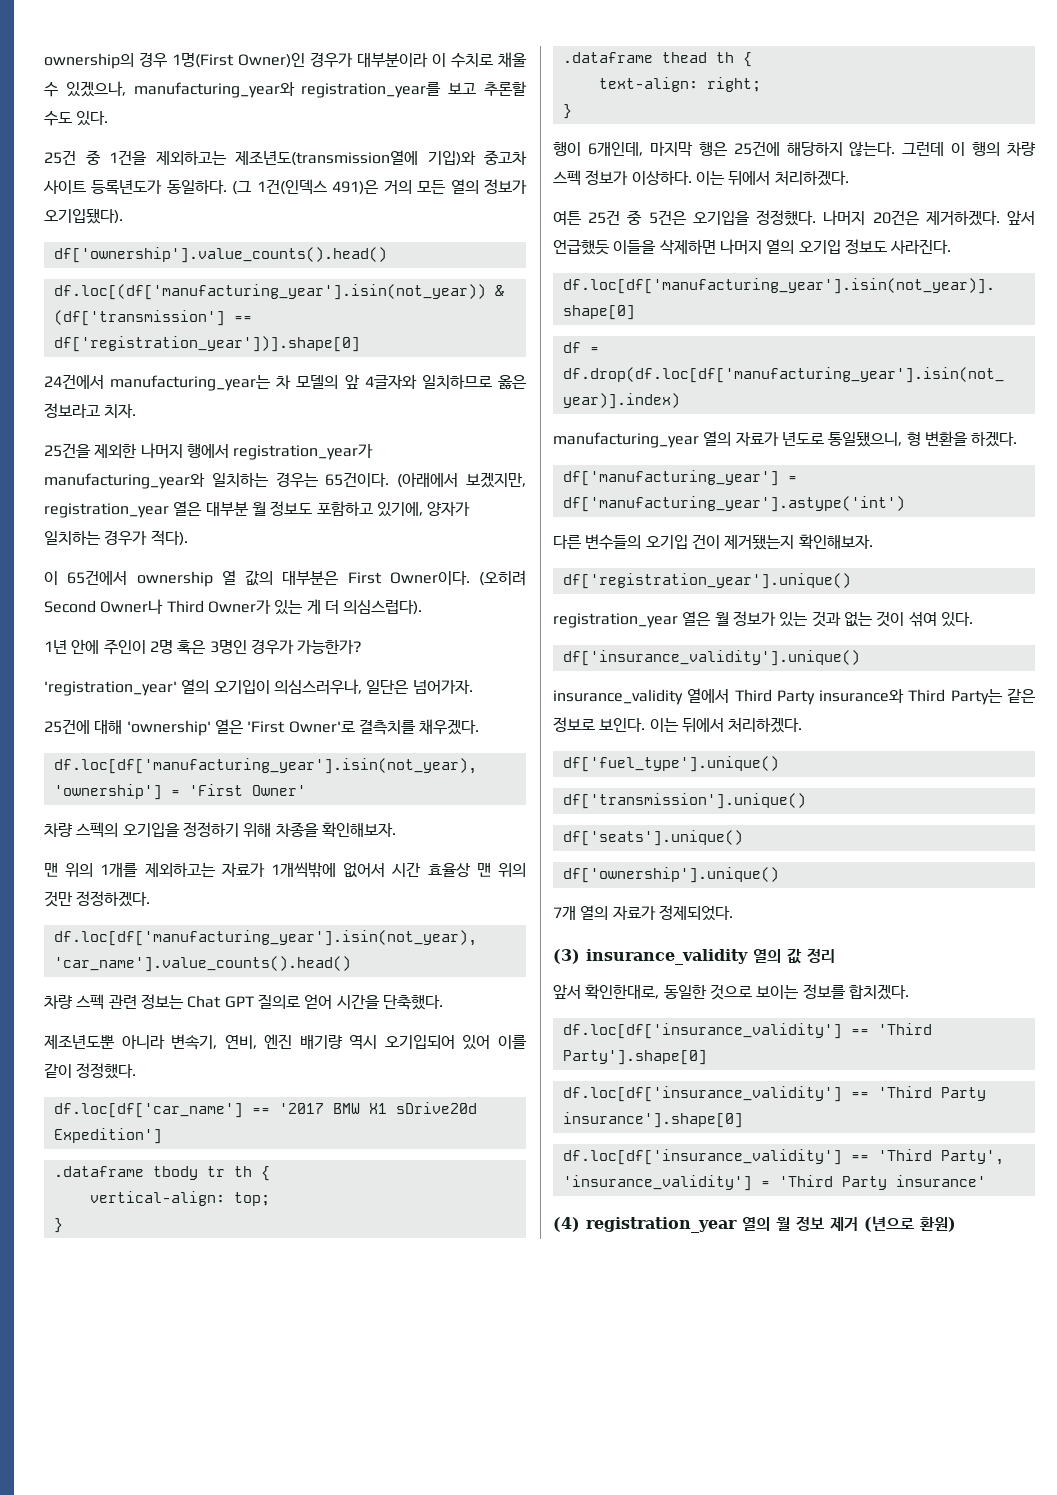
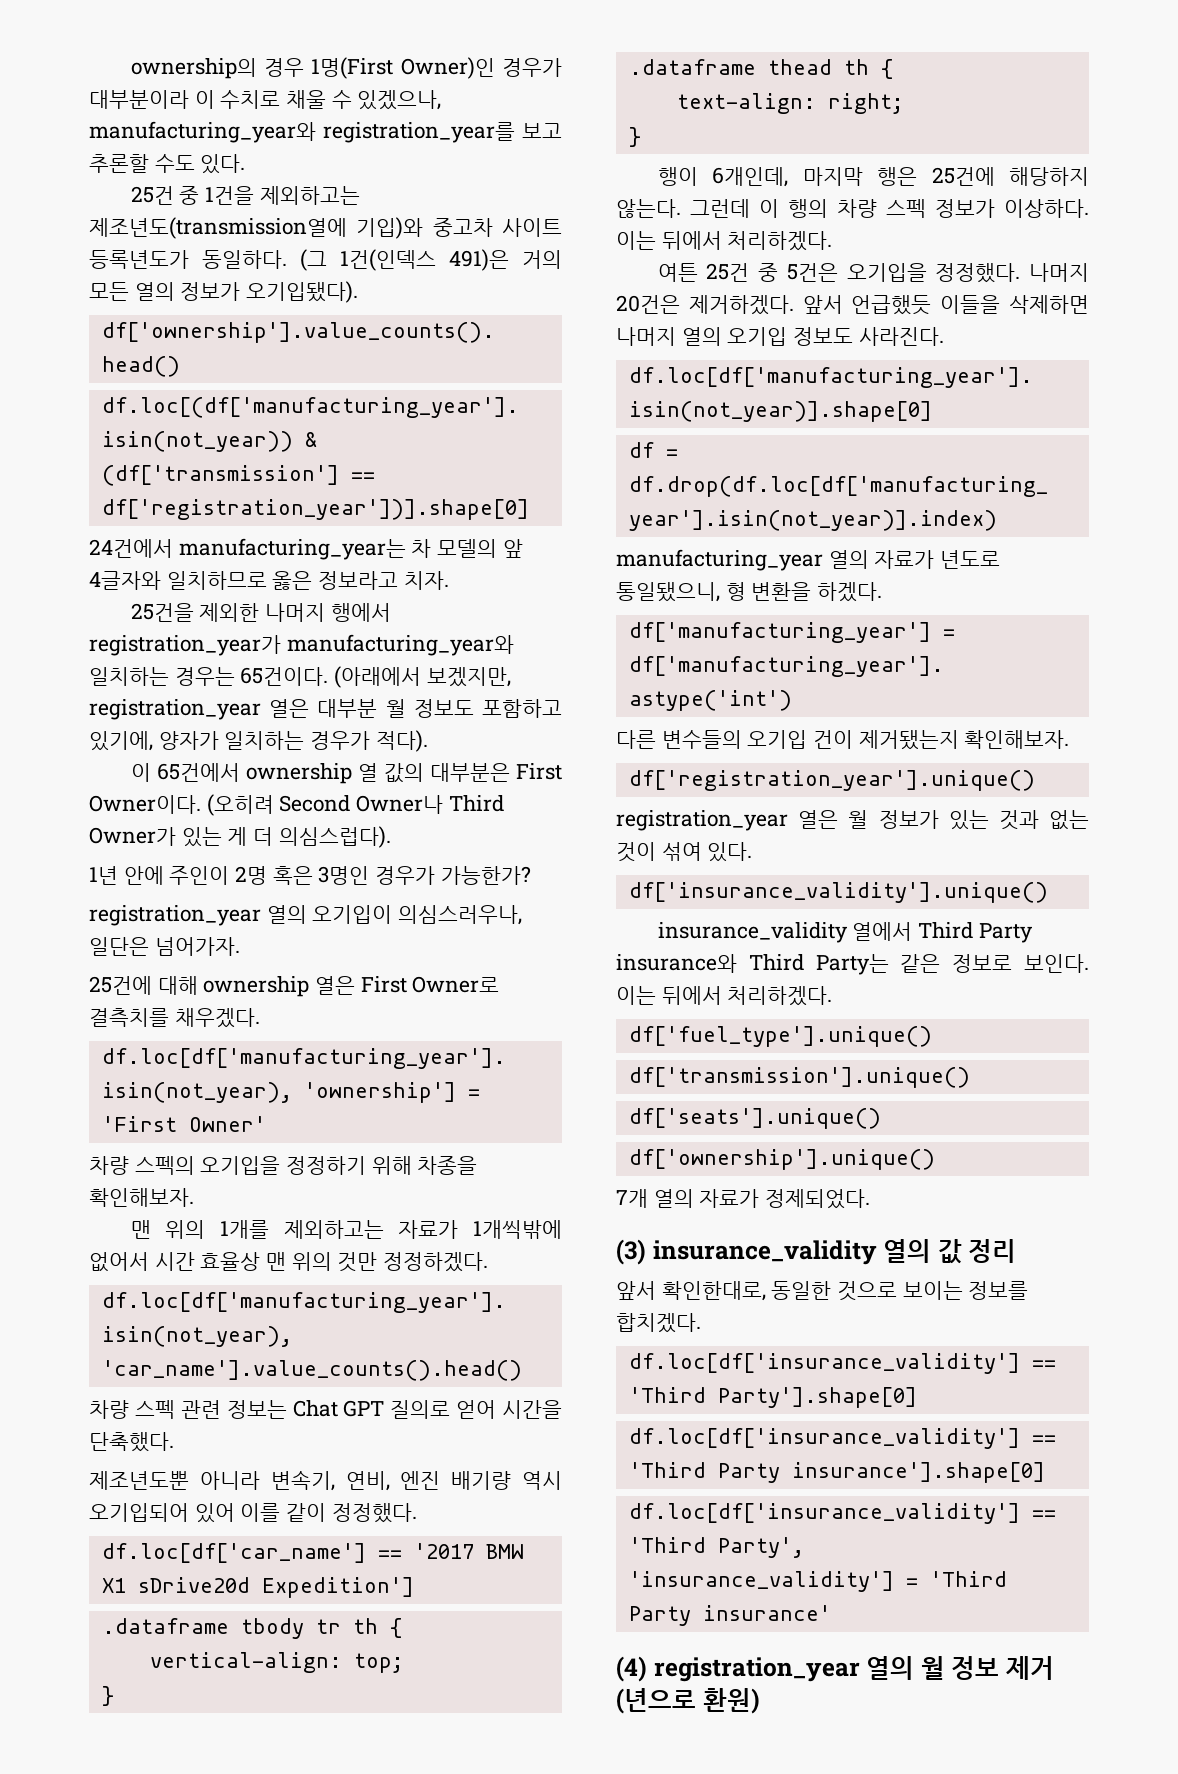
- 'registration_year' 열의 오기입이 의심스러우나, 일단은 넘어가자.
+ registration_year 열의 오기입이 의심스러우나, 일단은 넘어가자.
- 25건에 대해 'ownership' 열은 'First Owner'로 결측치를 채우겠다.
+ 25건에 대해 ownership 열은 First Owner로 결측치를 채우겠다.

